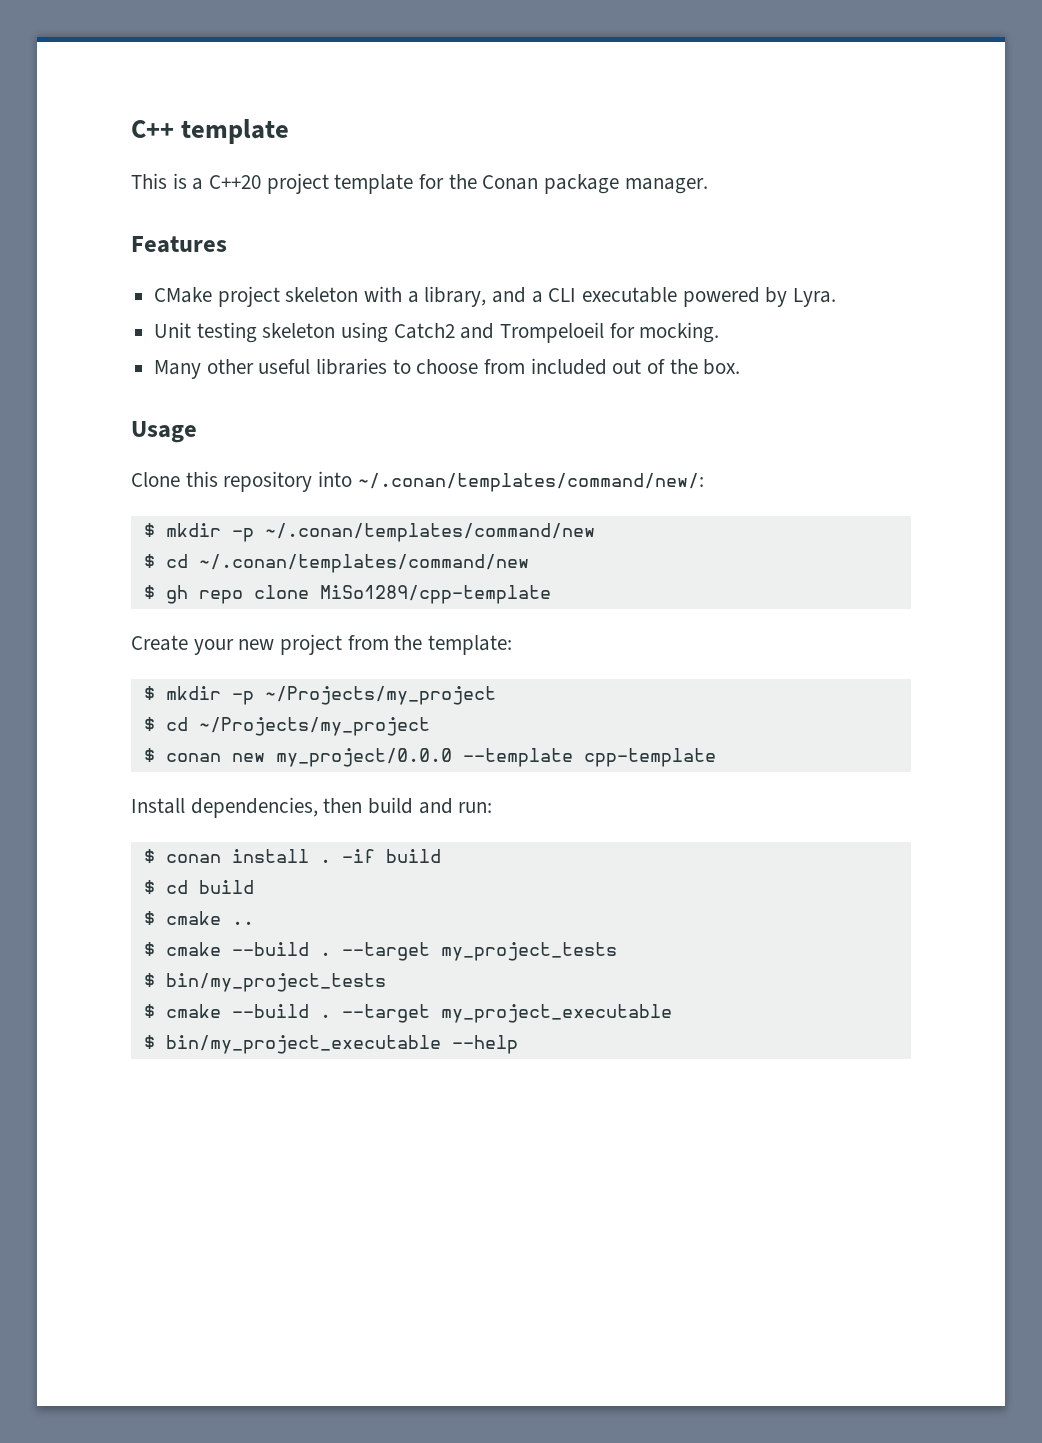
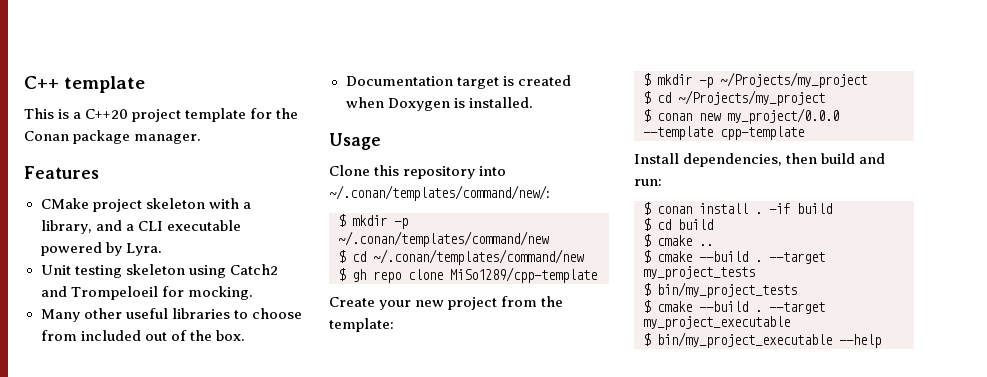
+ Documentation target is created when Doxygen is installed.

